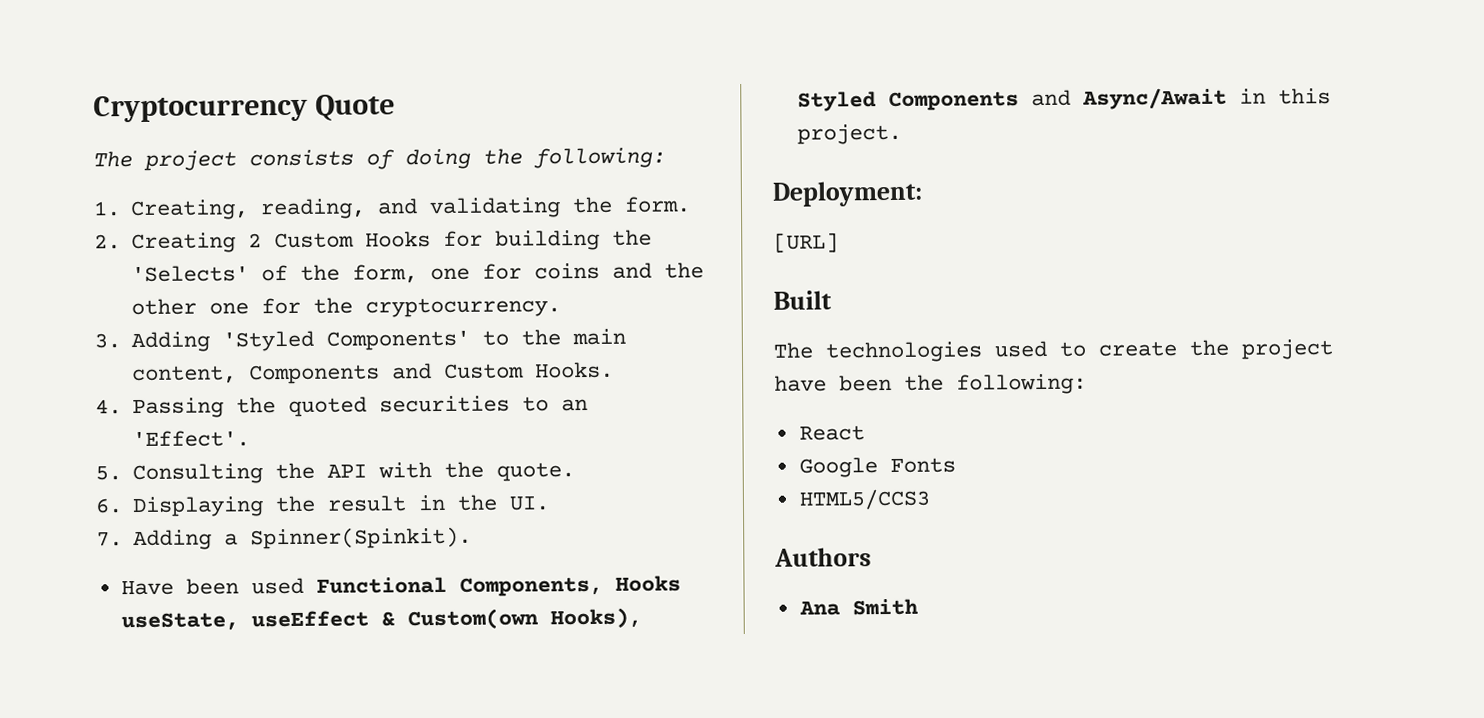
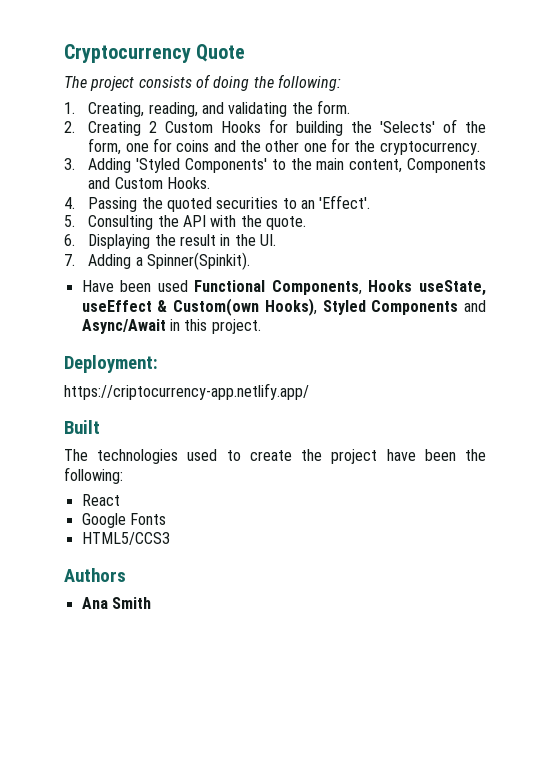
- [URL]
+ https://criptocurrency-app.netlify.app/

